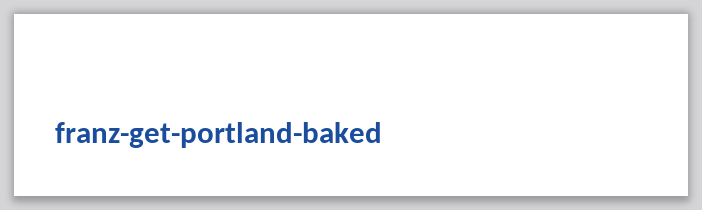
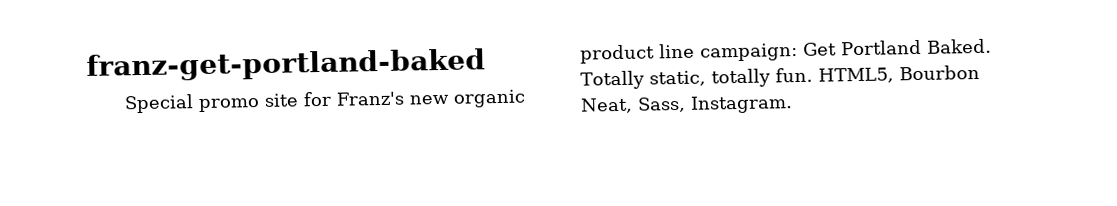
+ Special promo site for Franz's new organic product line campaign: Get Portland Baked. Totally static, totally fun. HTML5, Bourbon Neat, Sass, Instagram.

